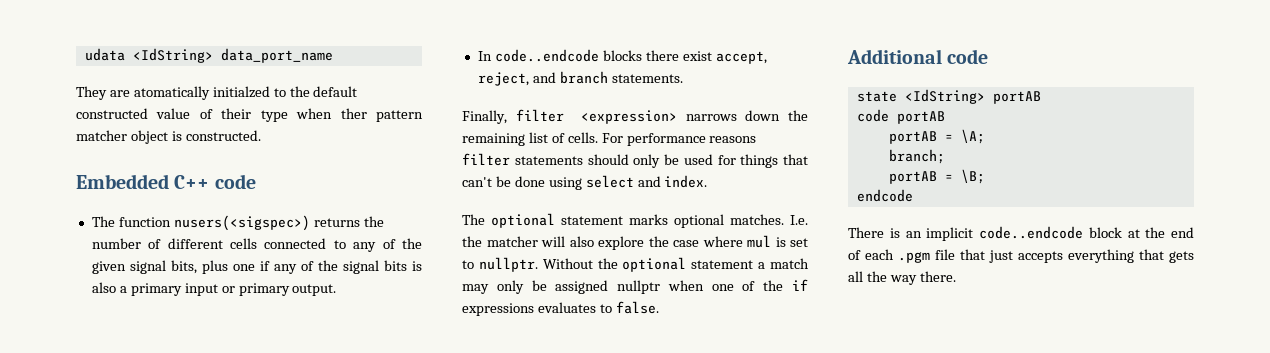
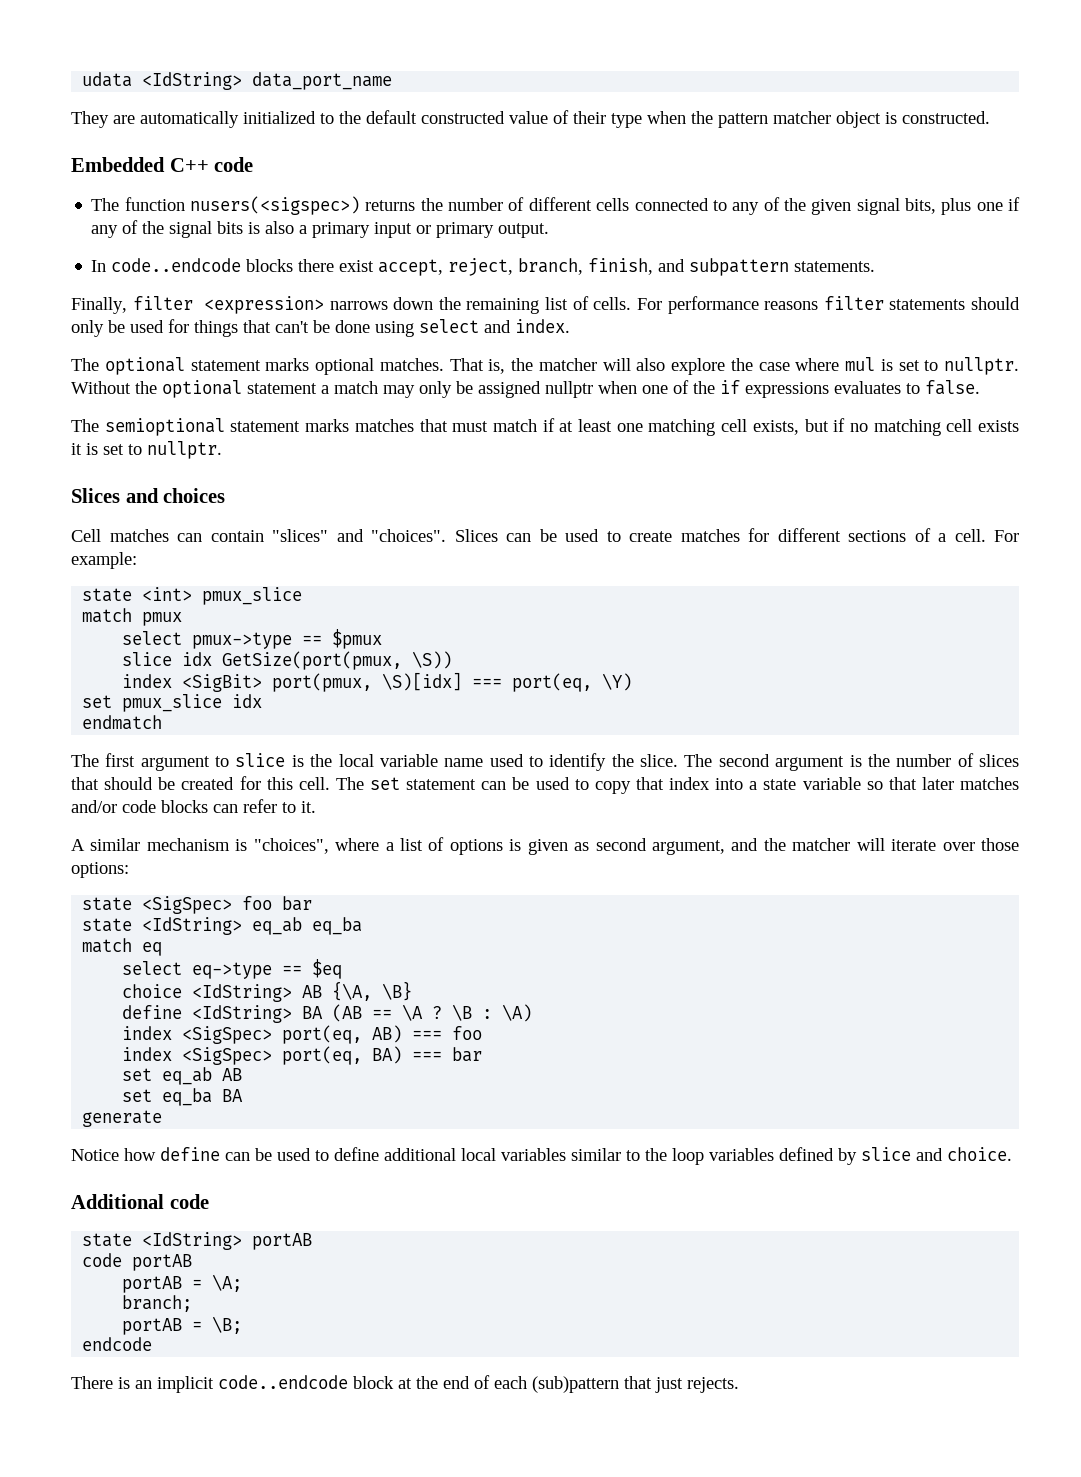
- They are atomatically initialzed to the default constructed value of their type when ther pattern matcher object is constructed.
+ They are automatically initialized to the default constructed value of their type when the pattern matcher object is constructed.
- In code..endcode blocks there exist accept, reject, and branch statements.
+ In code..endcode blocks there exist accept, reject, branch, finish, and subpattern statements.
- I.e. the matcher will also explore the case where mul is set to nullptr.
+ That is, the matcher will also explore the case where mul is set to nullptr.
+ The semioptional statement marks matches that must match if at least one matching cell exists, but if no matching cell exists it is set to nullptr.
+ Slices and choices
+ Cell matches can contain "slices" and "choices". Slices can be used to create matches for different sections of a cell. For example:
+ state <int> pmux_slice
+ match pmux
+ select pmux->type == $pmux
+ slice idx GetSize(port(pmux, \S))
+ index <SigBit> port(pmux, \S)[idx] === port(eq, \Y)
+ set pmux_slice idx
+ endmatch
+ The first argument to slice is the local variable name used to identify the slice. The second argument is the number of slices that should be created for this cell. The set statement can be used to copy that index into a state variable so that later matches and/or code blocks can refer to it.
+ A similar mechanism is "choices", where a list of options is given as second argument, and the matcher will iterate over those options:
+ state <SigSpec> foo bar
+ state <IdString> eq_ab eq_ba
+ match eq
+ select eq->type == $eq
+ choice <IdString> AB {\A, \B}
+ define <IdString> BA (AB == \A ? \B : \A)
+ index <SigSpec> port(eq, AB) === foo
+ index <SigSpec> port(eq, BA) === bar
+ set eq_ab AB
+ set eq_ba BA
+ generate
+ Notice how define can be used to define additional local variables similar to the loop variables defined by slice and choice.
- There is an implicit code..endcode block at the end of each .pgm file that just accepts everything that gets all the way there.
+ There is an implicit code..endcode block at the end of each (sub)pattern that just rejects.

